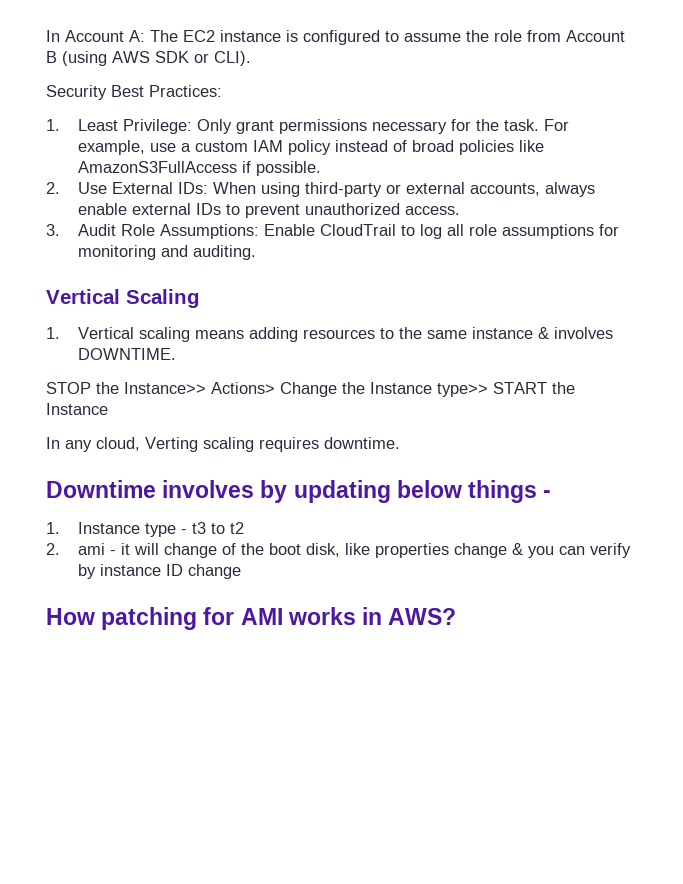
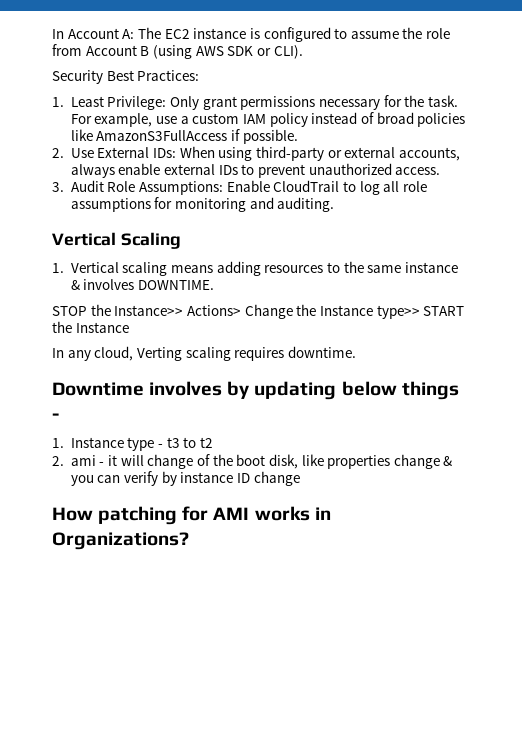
- How patching for AMI works in AWS?
+ How patching for AMI works in Organizations?

